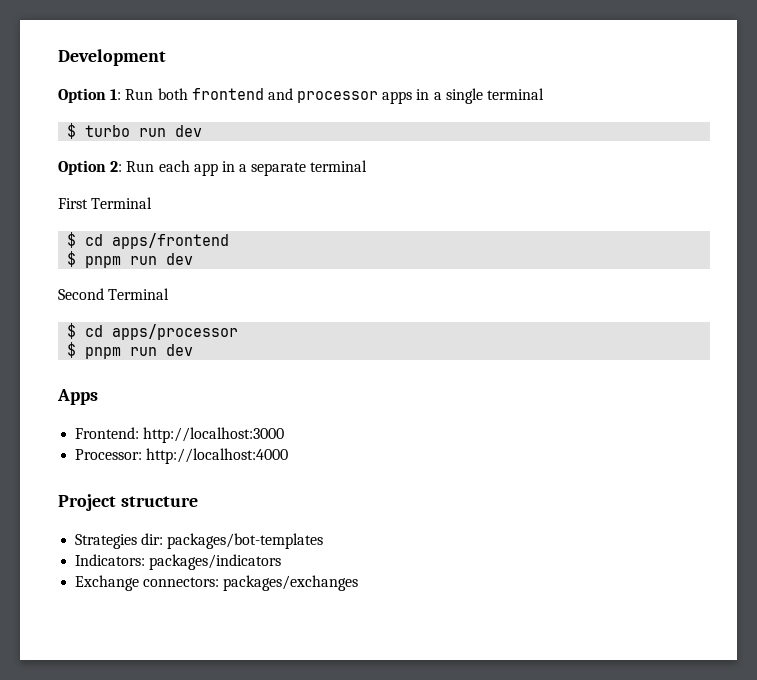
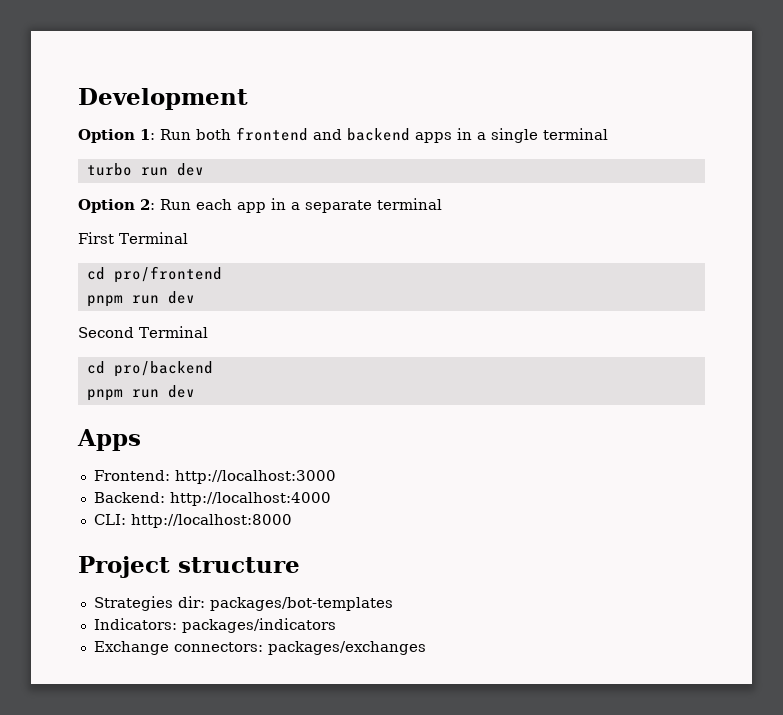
- Option 1: Run both frontend and processor apps in a single terminal
+ Option 1: Run both frontend and backend apps in a single terminal
- $ turbo run dev
+ turbo run dev
- $ cd apps/frontend
- $ pnpm run dev
+ cd pro/frontend
+ pnpm run dev
- $ cd apps/processor
- $ pnpm run dev
+ cd pro/backend
+ pnpm run dev
- Processor: http://localhost:4000
+ Backend: http://localhost:4000
+ CLI: http://localhost:8000

